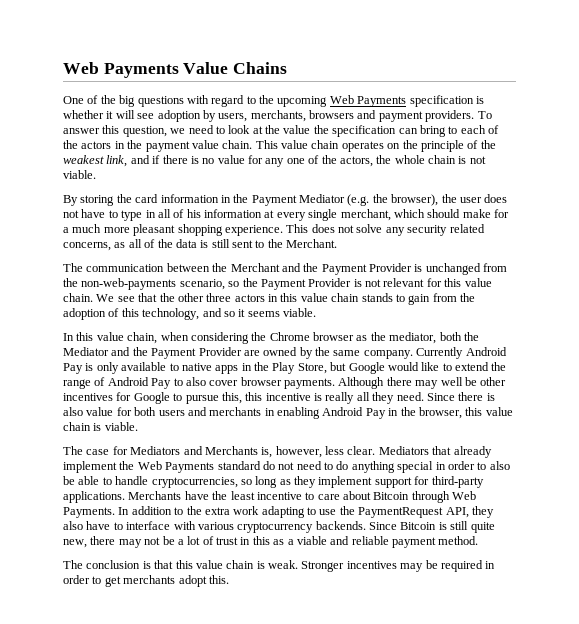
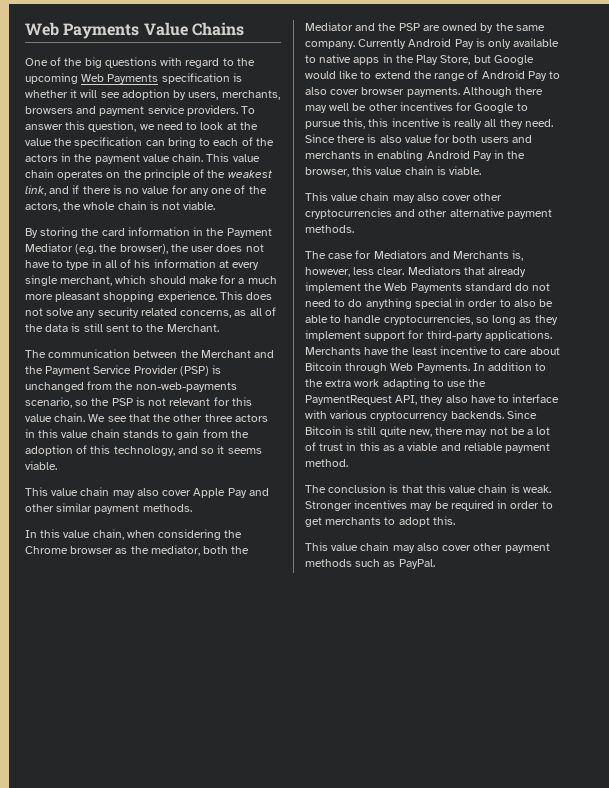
- One of the big questions with regard to the upcoming Web Payments specification is whether it will see adoption by users, merchants, browsers and payment providers.
+ One of the big questions with regard to the upcoming Web Payments specification is whether it will see adoption by users, merchants, browsers and payment service providers.
- The communication between the Merchant and the Payment Provider is unchanged from the non-web-payments scenario, so the Payment Provider is not relevant for this value chain.
+ The communication between the Merchant and the Payment Service Provider (PSP) is unchanged from the non-web-payments scenario, so the PSP is not relevant for this value chain.
+ This value chain may also cover Apple Pay and other similar payment methods.
- In this value chain, when considering the Chrome browser as the mediator, both the Mediator and the Payment Provider are owned by the same company.
+ In this value chain, when considering the Chrome browser as the mediator, both the Mediator and the PSP are owned by the same company.
+ This value chain may also cover other cryptocurrencies and other alternative payment methods.
- Stronger incentives may be required in order to get merchants adopt this.
+ Stronger incentives may be required in order to get merchants to adopt this.
+ This value chain may also cover other payment methods such as PayPal.

